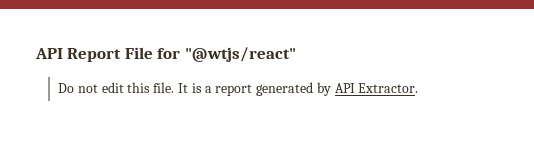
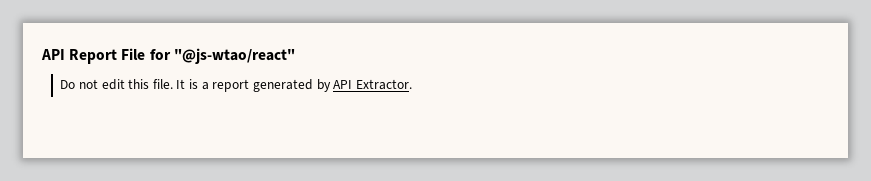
- API Report File for "@wtjs/react"
+ API Report File for "@js-wtao/react"

